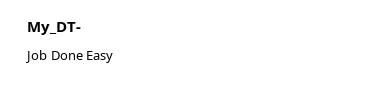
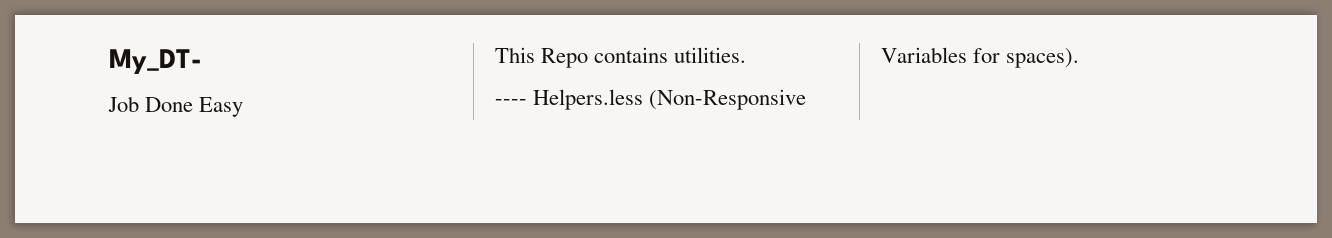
+ This Repo contains utilities.
+ ---- Helpers.less (Non-Responsive Variables for spaces).

